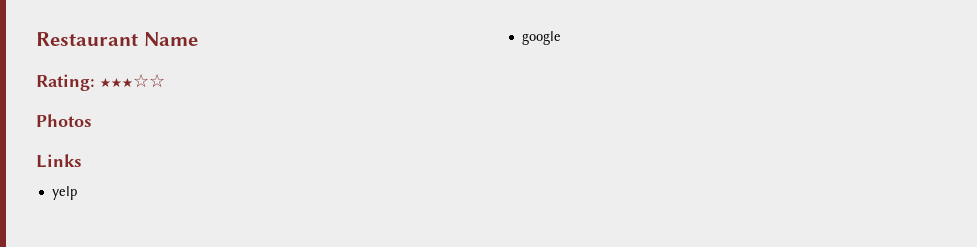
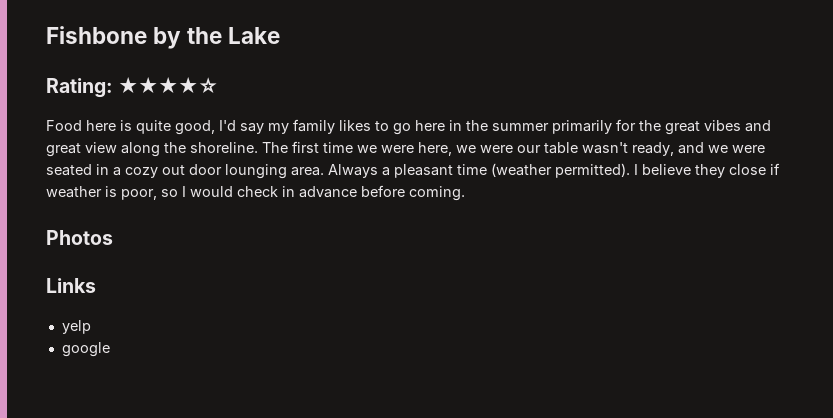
- Restaurant Name
- Rating: ★★★☆☆
+ Fishbone by the Lake
+ Rating: ★★★★☆
+ Food here is quite good, I'd say my family likes to go here in the summer primarily for the great vibes and great view along the shoreline. The first time we were here, we were our table wasn't ready, and we were seated in a cozy out door lounging area. Always a pleasant time (weather permitted). I believe they close if weather is poor, so I would check in advance before coming.

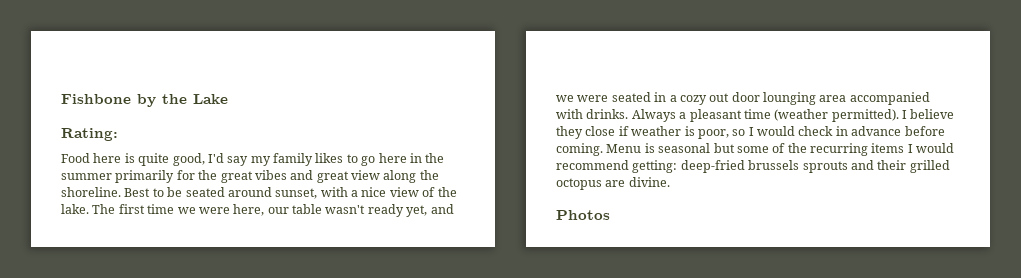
- Rating: ★★★★☆
+ Rating:
+ Best to be seated around sunset, with a nice view of the lake.
- The first time we were here, we were our table wasn't ready, and we were seated in a cozy out door lounging area.
+ The first time we were here, our table wasn't ready yet, and we were seated in a cozy out door lounging area accompanied with drinks.
- I believe they close if weather is poor, so I would check in advance before coming.
+ I believe they close if weather is poor, so I would check in advance before coming. Menu is seasonal but some of the recurring items I would recommend getting: deep-fried brussels sprouts and their grilled octopus are divine.
  Photos
- Links
- yelp
- google

